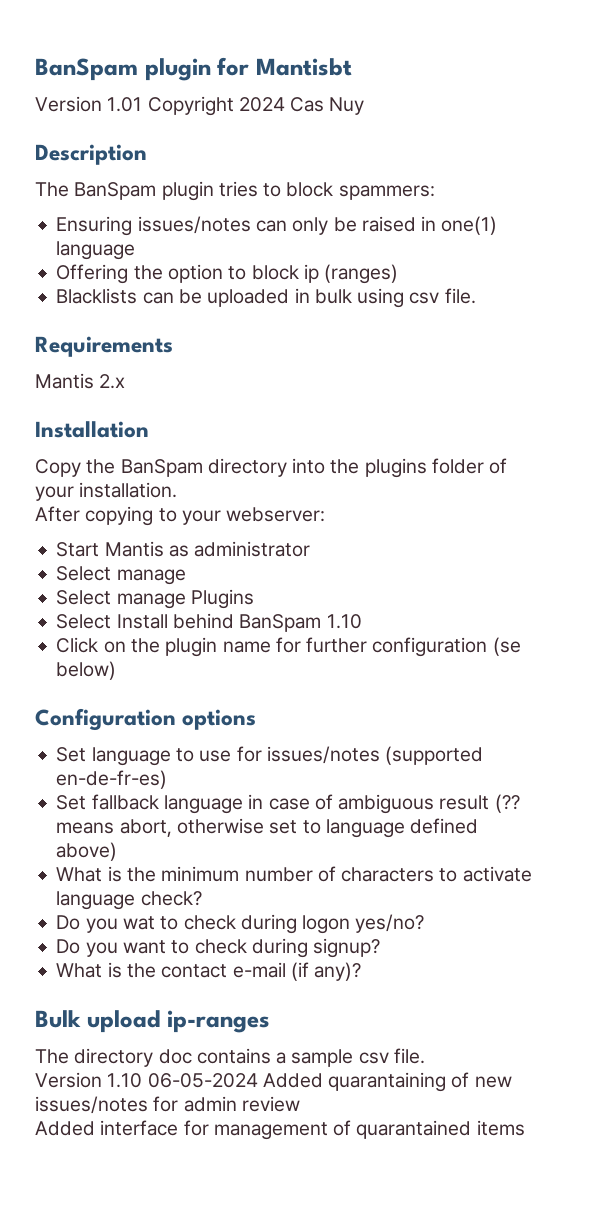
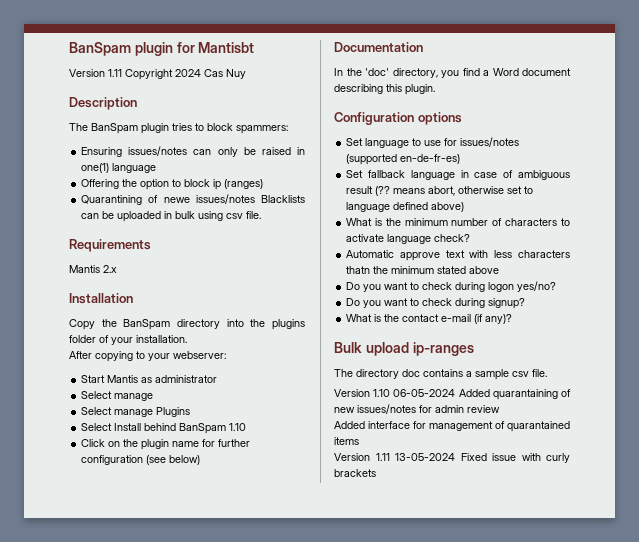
- Version 1.01 Copyright 2024 Cas Nuy
+ Version 1.11 Copyright 2024 Cas Nuy
- Blacklists can be uploaded in bulk using csv file.
+ Quarantining of newe issues/notes Blacklists can be uploaded in bulk using csv file.
- Click on the plugin name for further configuration (se below)
+ Click on the plugin name for further configuration (see below)
+ Documentation
+ In the 'doc' directory, you find a Word document describing this plugin.
- Do you wat to check during logon yes/no?
+ Automatic approve text with less characters thatn the minimum stated above
+ Do you want to check during logon yes/no?
+ Version 1.11 13-05-2024 Fixed issue with curly brackets

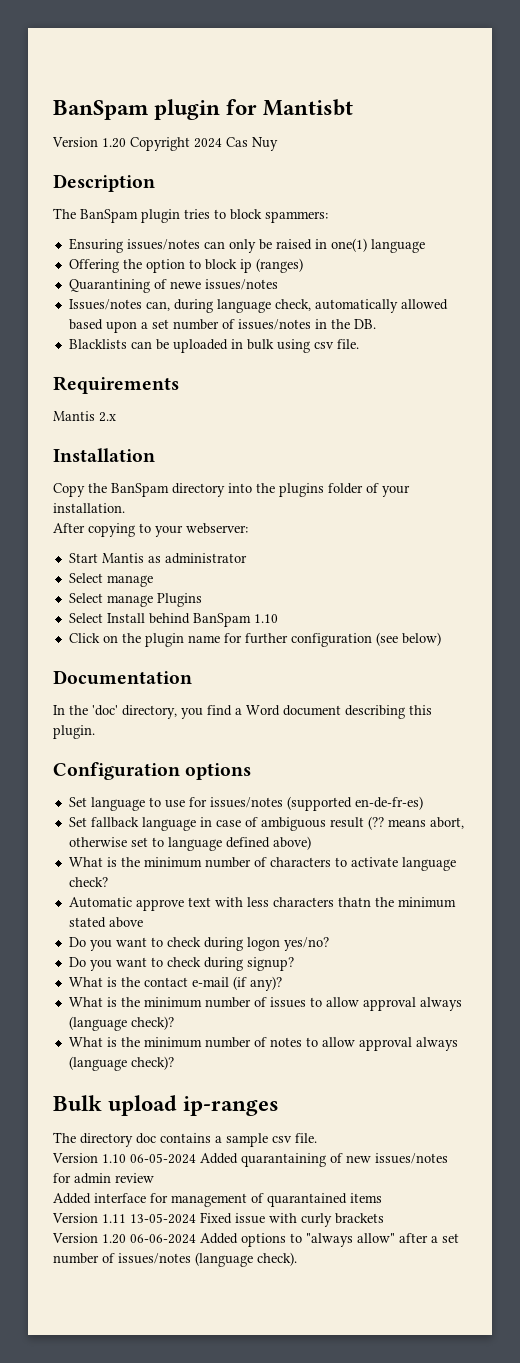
- Version 1.11 Copyright 2024 Cas Nuy
+ Version 1.20 Copyright 2024 Cas Nuy
- Quarantining of newe issues/notes Blacklists can be uploaded in bulk using csv file.
+ Quarantining of newe issues/notes
+ Issues/notes can, during language check, automatically allowed based upon a set number of issues/notes in the DB.
+ Blacklists can be uploaded in bulk using csv file.
+ What is the minimum number of issues to allow approval always (language check)?
+ What is the minimum number of notes to allow approval always (language check)?
+ Version 1.20 06-06-2024 Added options to "always allow" after a set number of issues/notes (language check).

